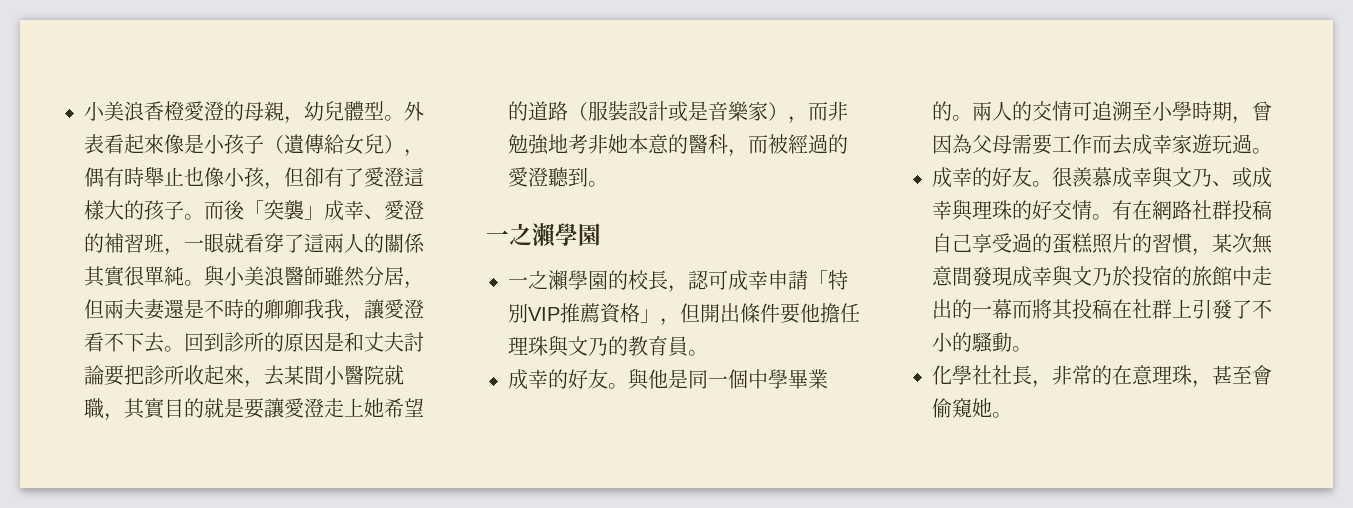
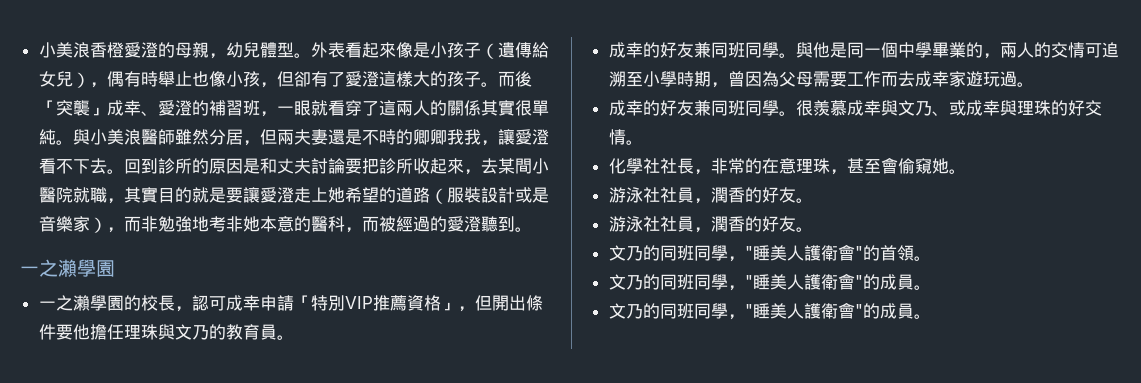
  一之瀨學園的校長，認可成幸申請「特別VIP推薦資格」，但開出條件要他擔任理珠與文乃的教育員。
- 成幸的好友。
+ 成幸的好友兼同班同學。
- 與他是同一個中學畢業的。兩人的交情可追溯至小學時期，曾因為父母需要工作而去成幸家遊玩過。
- 成幸的好友。
+ 與他是同一個中學畢業的，兩人的交情可追溯至小學時期，曾因為父母需要工作而去成幸家遊玩過。
+ 成幸的好友兼同班同學。
- 有在網路社群投稿自己享受過的蛋糕照片的習慣，某次無意間發現成幸與文乃於投宿的旅館中走出的一幕而將其投稿在社群上引發了不小的騷動。
  化學社社長，非常的在意理珠，甚至會偷窺她。
+ 游泳社社員，潤香的好友。
+ 游泳社社員，潤香的好友。
+ 文乃的同班同學，"睡美人護衛會"的首領。
+ 文乃的同班同學，"睡美人護衛會"的成員。
+ 文乃的同班同學，"睡美人護衛會"的成員。

